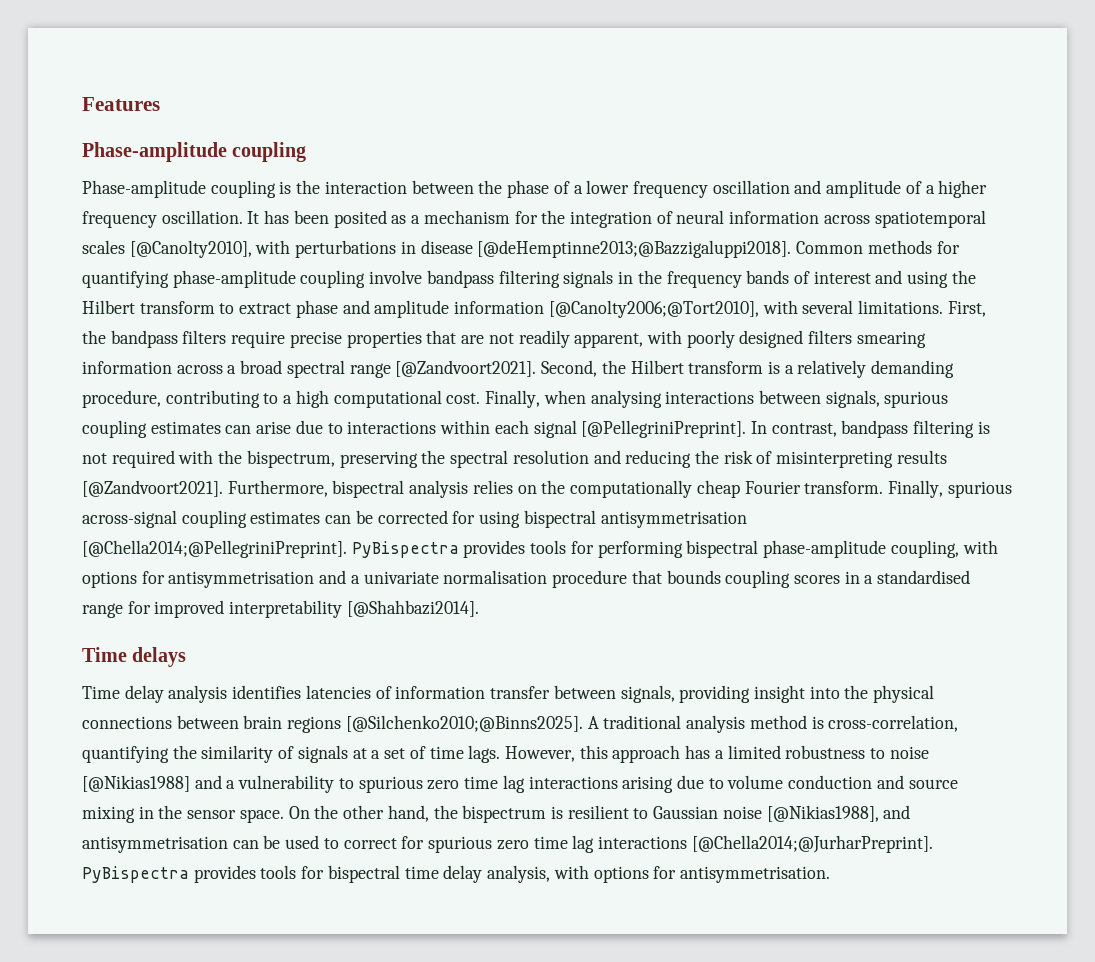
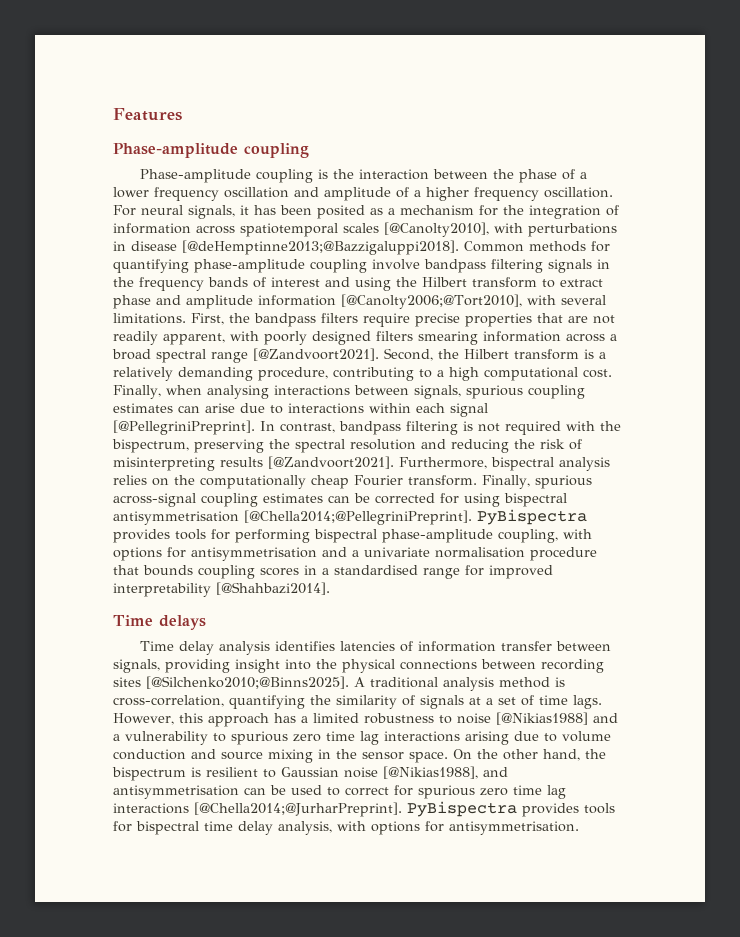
- It has been posited as a mechanism for the integration of neural information across spatiotemporal scales [@Canolty2010], with perturbations in disease [@deHemptinne2013;@Bazzigaluppi2018].
+ For neural signals, it has been posited as a mechanism for the integration of information across spatiotemporal scales [@Canolty2010], with perturbations in disease [@deHemptinne2013;@Bazzigaluppi2018].
- Time delay analysis identifies latencies of information transfer between signals, providing insight into the physical connections between brain regions [@Silchenko2010;@Binns2025].
+ Time delay analysis identifies latencies of information transfer between signals, providing insight into the physical connections between recording sites [@Silchenko2010;@Binns2025].

